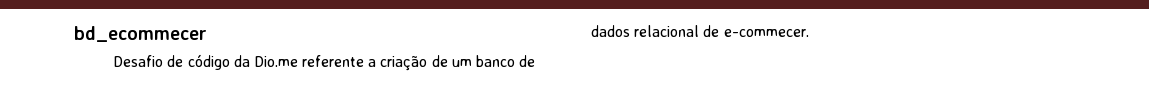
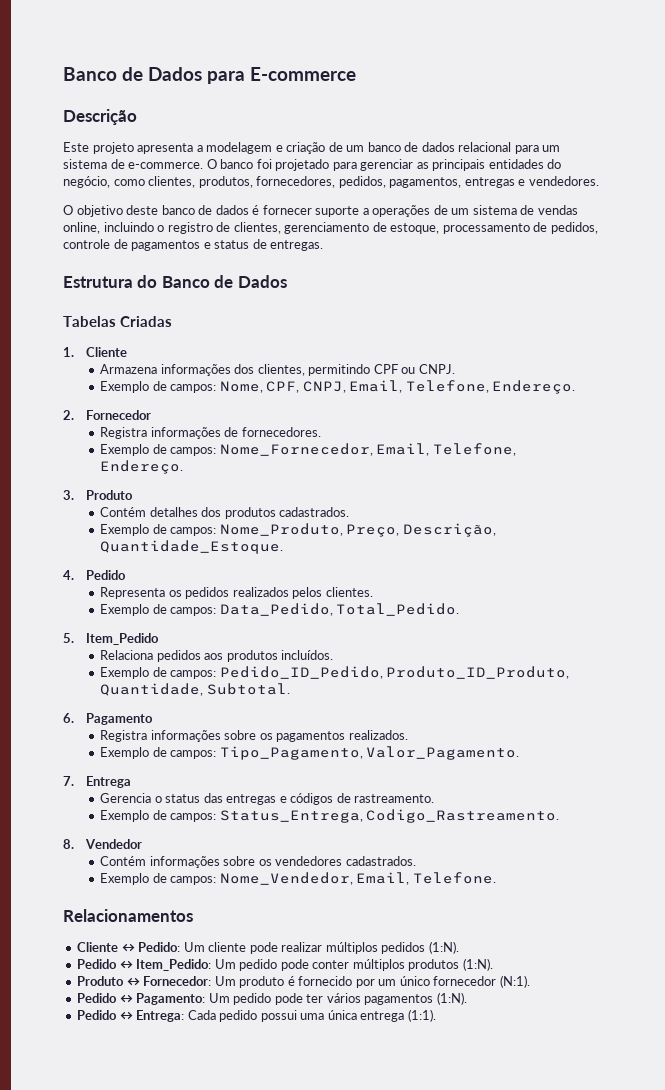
- bd_ecommecer
- Desafio de código da Dio.me referente a criação de um banco de dados relacional de e-commecer.
+ Banco de Dados para E-commerce
+ Descrição
+ Este projeto apresenta a modelagem e criação de um banco de dados relacional para um sistema de e-commerce. O banco foi projetado para gerenciar as principais entidades do negócio, como clientes, produtos, fornecedores, pedidos, pagamentos, entregas e vendedores.
+ O objetivo deste banco de dados é fornecer suporte a operações de um sistema de vendas online, incluindo o registro de clientes, gerenciamento de estoque, processamento de pedidos, controle de pagamentos e status de entregas.
+ Estrutura do Banco de Dados
+ Tabelas Criadas
+ 1. Cliente
+ Armazena informações dos clientes, permitindo CPF ou CNPJ.
+ Exemplo de campos: Nome, CPF, CNPJ, Email, Telefone, Endereço.
+ 2. Fornecedor
+ Registra informações de fornecedores.
+ Exemplo de campos: Nome_Fornecedor, Email, Telefone, Endereço.
+ 3. Produto
+ Contém detalhes dos produtos cadastrados.
+ Exemplo de campos: Nome_Produto, Preço, Descrição, Quantidade_Estoque.
+ 4. Pedido
+ Representa os pedidos realizados pelos clientes.
+ Exemplo de campos: Data_Pedido, Total_Pedido.
+ 5. Item_Pedido
+ Relaciona pedidos aos produtos incluídos.
+ Exemplo de campos: Pedido_ID_Pedido, Produto_ID_Produto, Quantidade, Subtotal.
+ 6. Pagamento
+ Registra informações sobre os pagamentos realizados.
+ Exemplo de campos: Tipo_Pagamento, Valor_Pagamento.
+ 7. Entrega
+ Gerencia o status das entregas e códigos de rastreamento.
+ Exemplo de campos: Status_Entrega, Codigo_Rastreamento.
+ 8. Vendedor
+ Contém informações sobre os vendedores cadastrados.
+ Exemplo de campos: Nome_Vendedor, Email, Telefone.
+ Relacionamentos
+ Cliente ↔ Pedido: Um cliente pode realizar múltiplos pedidos (1:N).
+ Pedido ↔ Item_Pedido: Um pedido pode conter múltiplos produtos (1:N).
+ Produto ↔ Fornecedor: Um produto é fornecido por um único fornecedor (N:1).
+ Pedido ↔ Pagamento: Um pedido pode ter vários pagamentos (1:N).
+ Pedido ↔ Entrega: Cada pedido possui uma única entrega (1:1).

